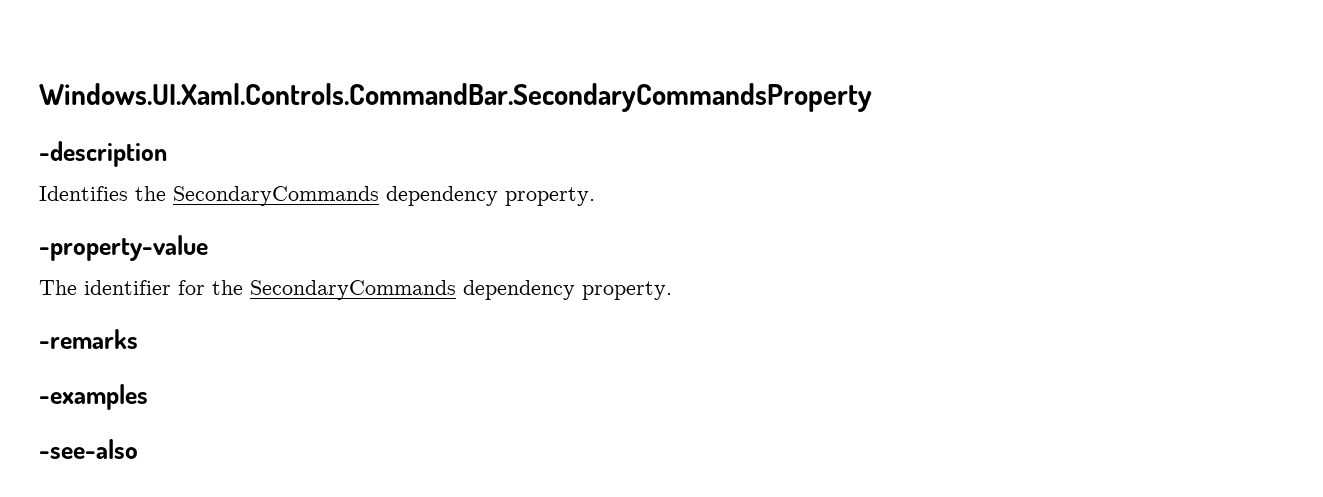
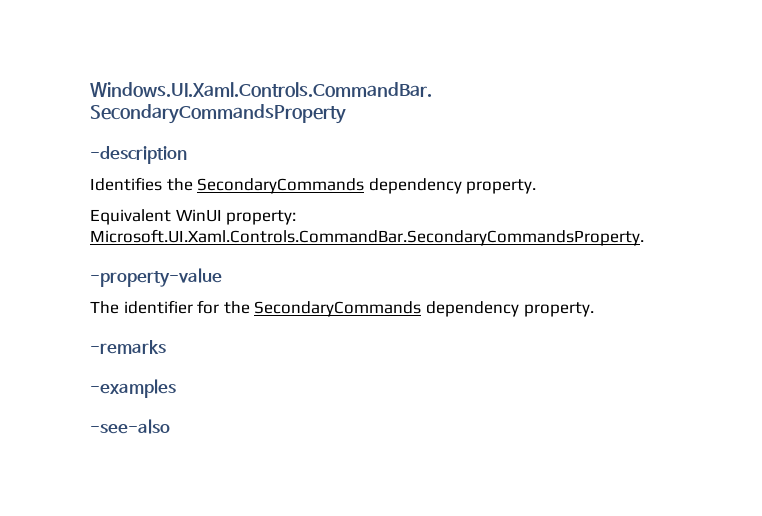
+ Equivalent WinUI property: Microsoft.UI.Xaml.Controls.CommandBar.SecondaryCommandsProperty.

